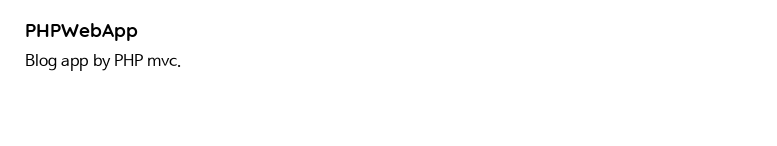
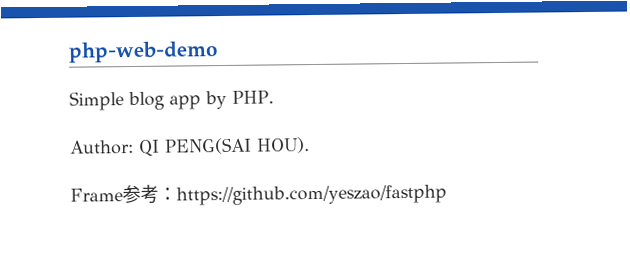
- PHPWebApp
- Blog app by PHP mvc.
+ php-web-demo
+ Simple blog app by PHP.
+ Author: QI PENG(SAI HOU).
+ Frame参考：https://github.com/yeszao/fastphp

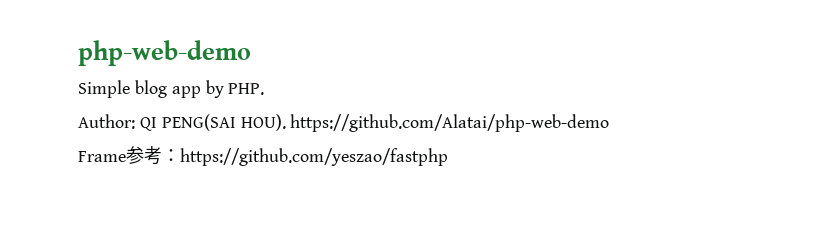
- Author: QI PENG(SAI HOU).
+ Author: QI PENG(SAI HOU). https://github.com/Alatai/php-web-demo

